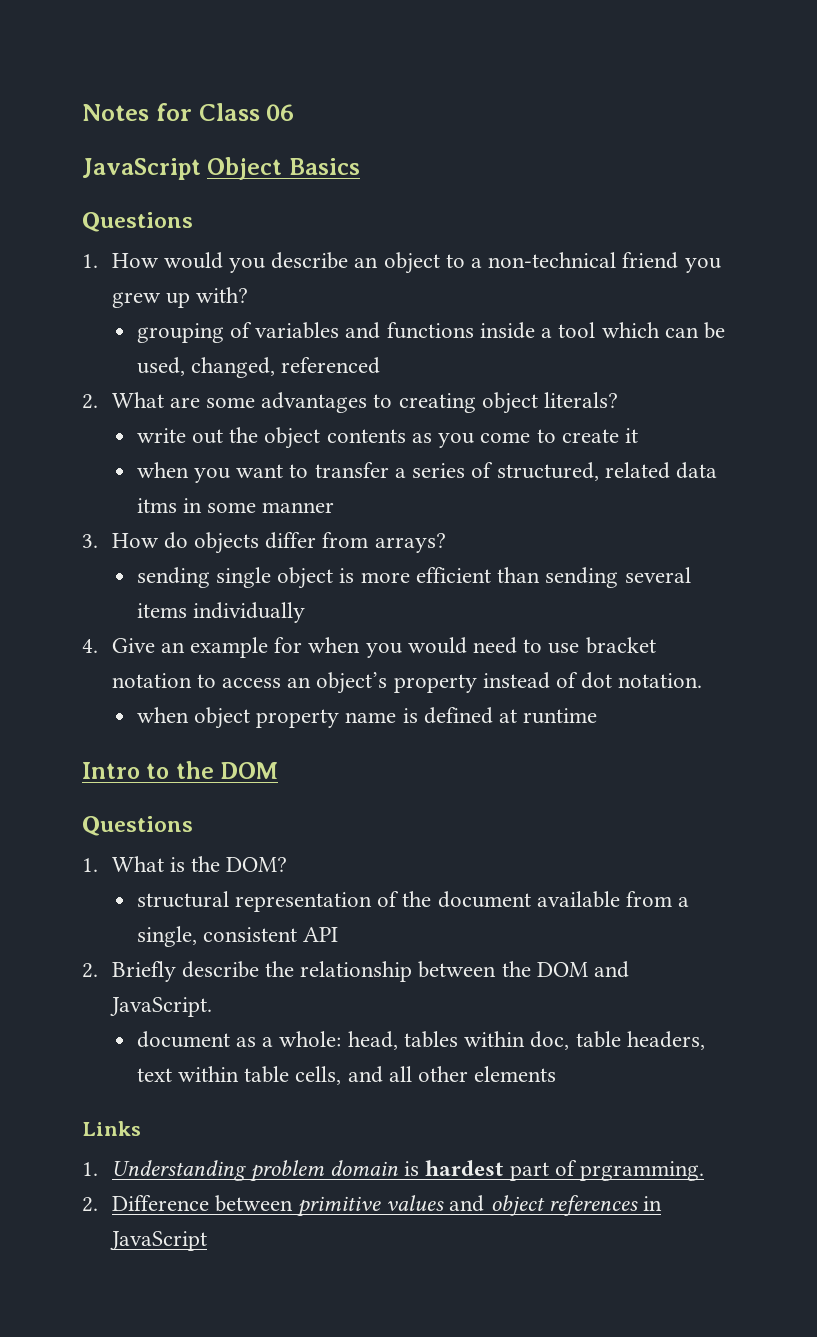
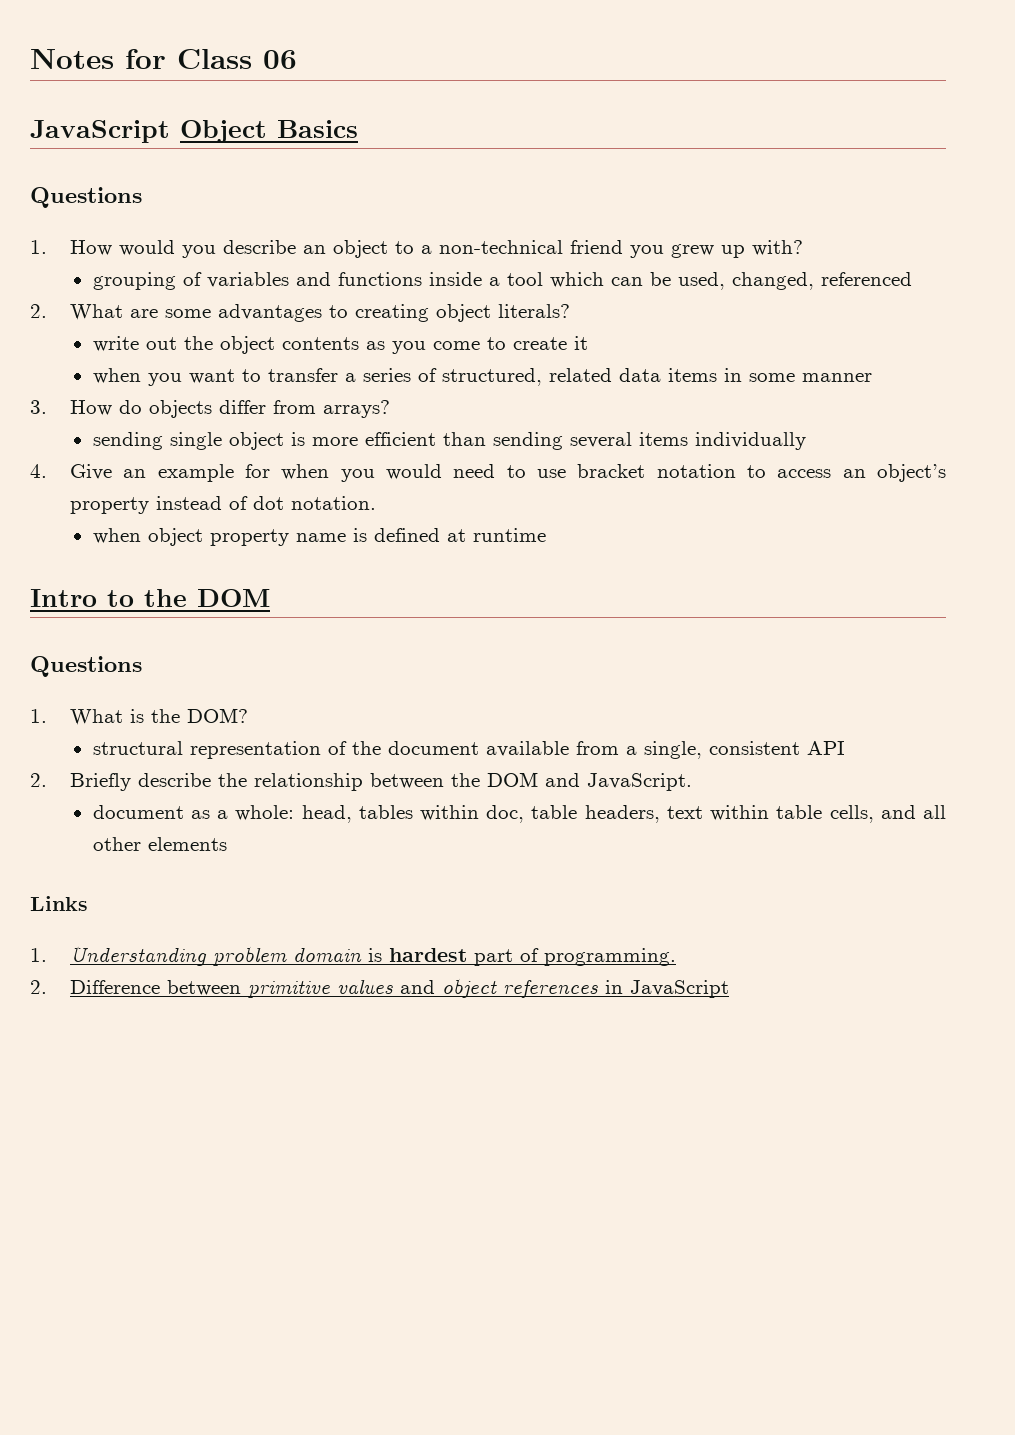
- when you want to transfer a series of structured, related data itms in some manner
+ when you want to transfer a series of structured, related data items in some manner
- 1. Understanding problem domain is hardest part of prgramming.
+ 1. Understanding problem domain is hardest part of programming.

